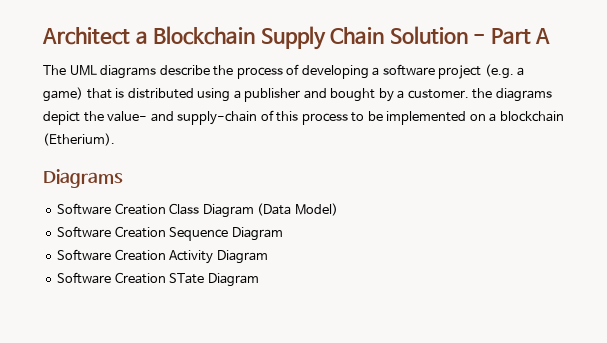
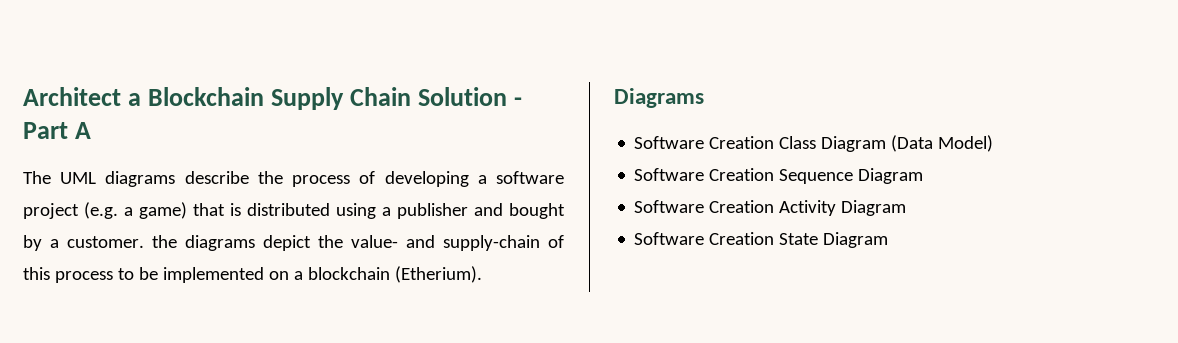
- Software Creation STate Diagram
+ Software Creation State Diagram

